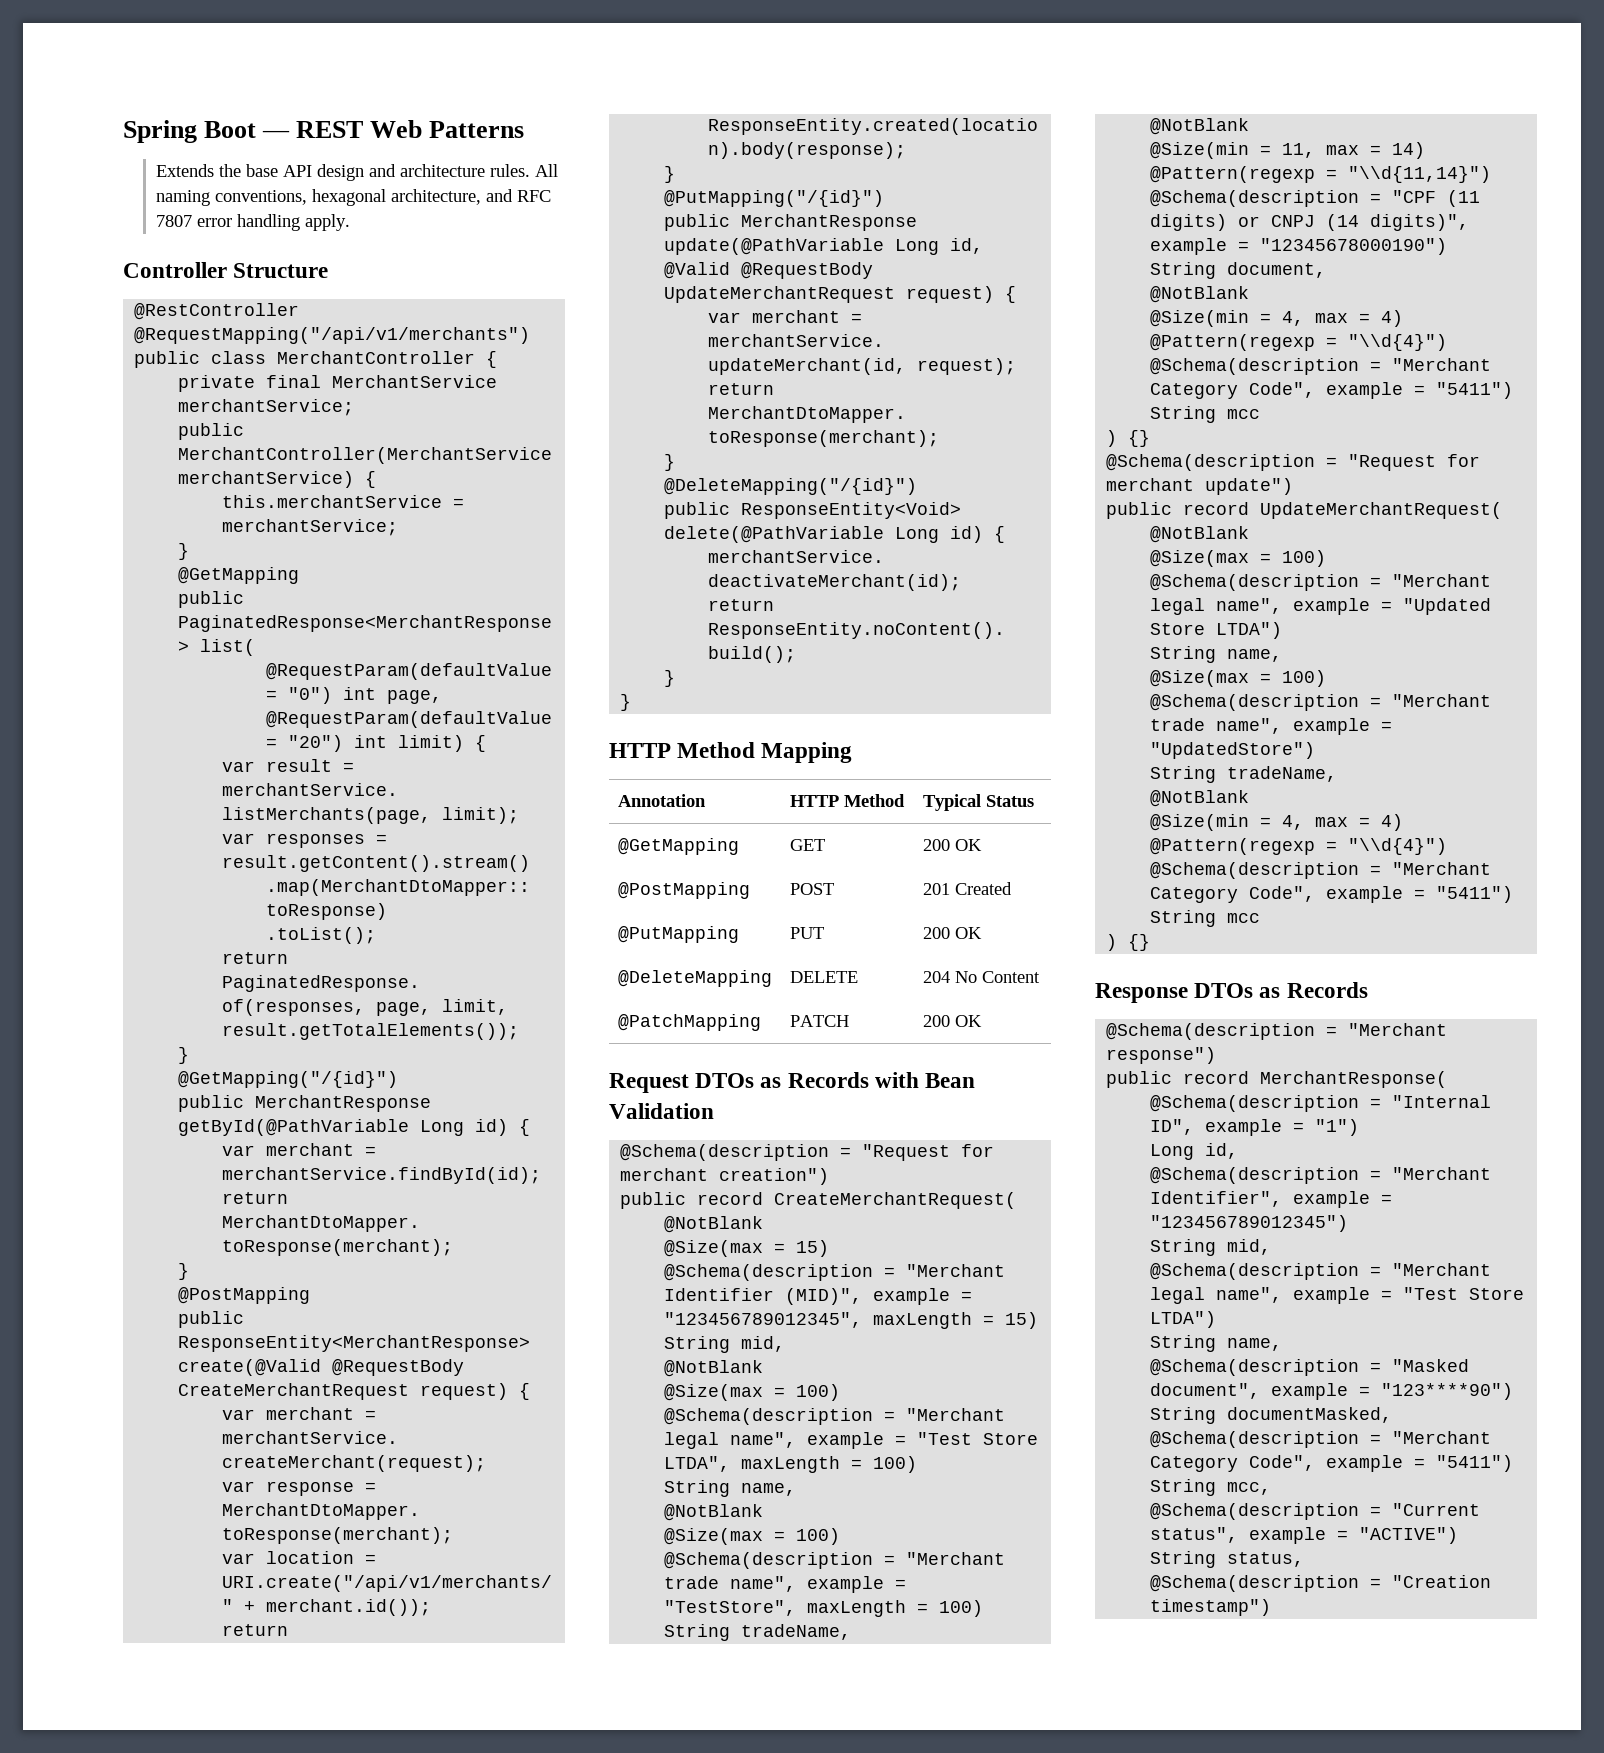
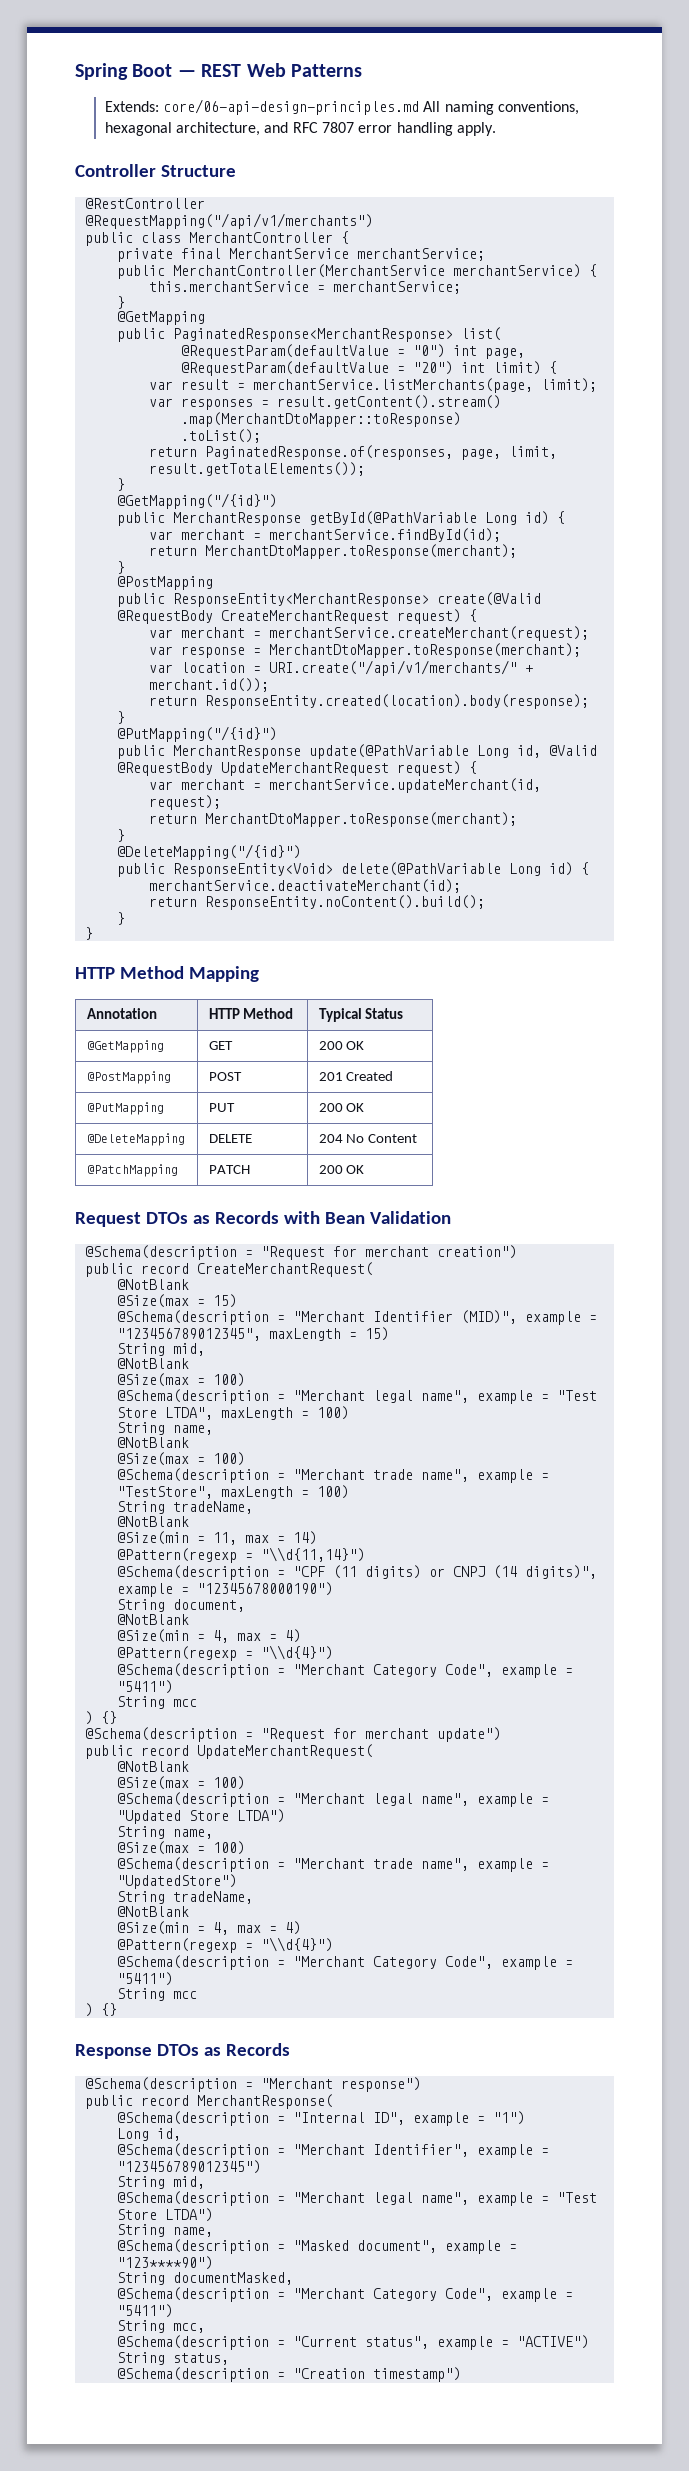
- Extends the base API design and architecture rules. All naming conventions, hexagonal architecture, and RFC 7807 error handling apply.
+ Extends: core/06-api-design-principles.md All naming conventions, hexagonal architecture, and RFC 7807 error handling apply.

